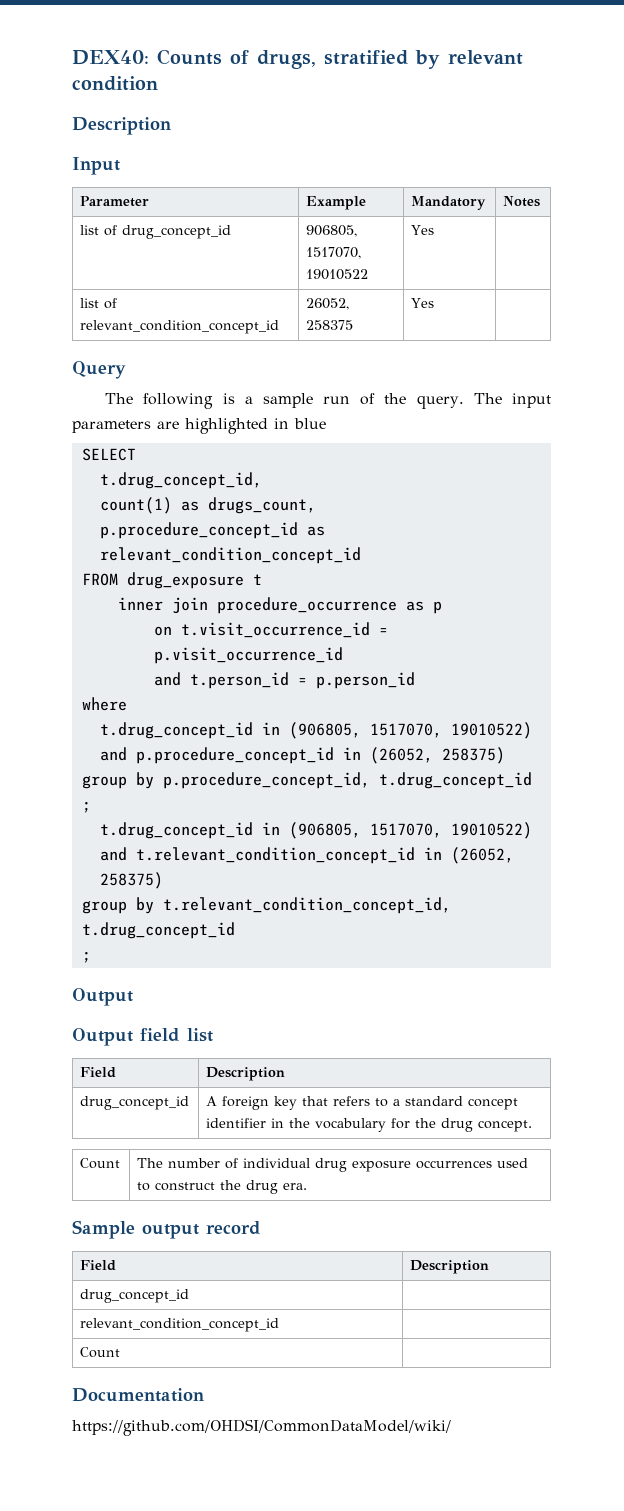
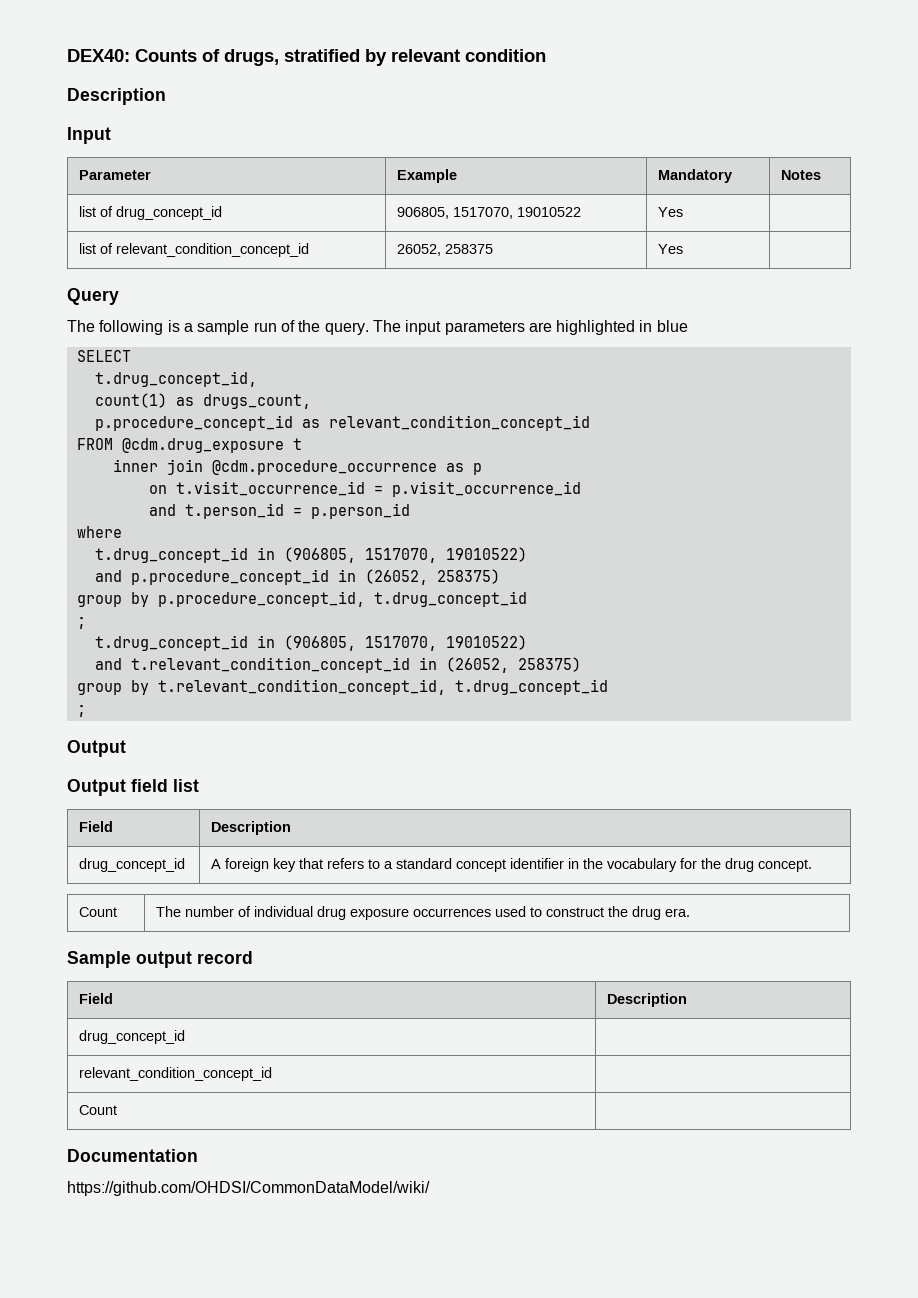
- FROM drug_exposure t
+ FROM @cdm.drug_exposure t
- inner join procedure_occurrence as p
+ inner join @cdm.procedure_occurrence as p

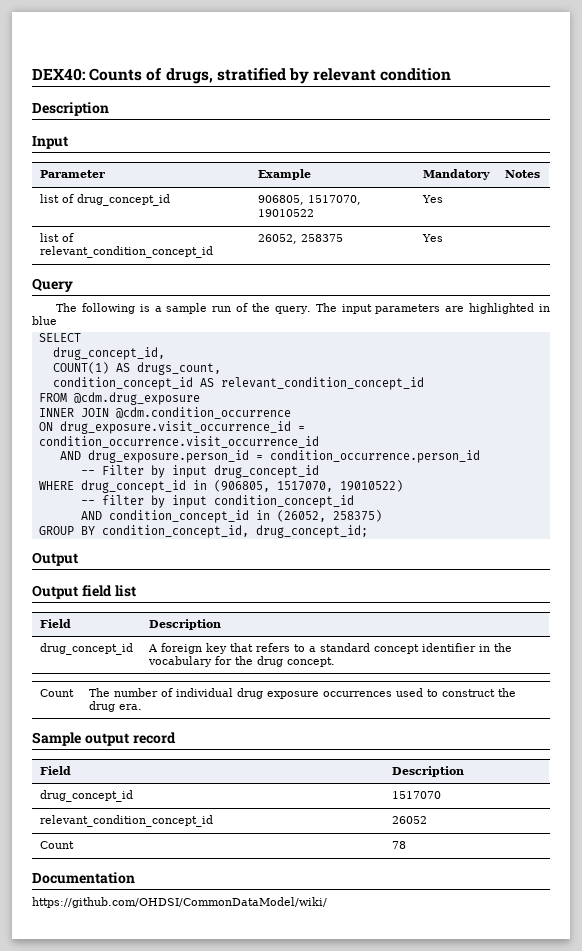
- t.drug_concept_id,
- count(1) as drugs_count,
+ drug_concept_id,
+ COUNT(1) AS drugs_count,
- p.procedure_concept_id as relevant_condition_concept_id
+ condition_concept_id AS relevant_condition_concept_id
- FROM @cdm.drug_exposure t
- inner join @cdm.procedure_occurrence as p
- on t.visit_occurrence_id = p.visit_occurrence_id
- and t.person_id = p.person_id
- where
- t.drug_concept_id in (906805, 1517070, 19010522)
- and p.procedure_concept_id in (26052, 258375)
- group by p.procedure_concept_id, t.drug_concept_id
- ;
- t.drug_concept_id in (906805, 1517070, 19010522)
- and t.relevant_condition_concept_id in (26052, 258375)
- group by t.relevant_condition_concept_id, t.drug_concept_id
- ;
+ FROM @cdm.drug_exposure
+ INNER JOIN @cdm.condition_occurrence
+ ON drug_exposure.visit_occurrence_id = condition_occurrence.visit_occurrence_id
+ AND drug_exposure.person_id = condition_occurrence.person_id
+ -- Filter by input drug_concept_id
+ WHERE drug_concept_id in (906805, 1517070, 19010522)
+ -- filter by input condition_concept_id
+ AND condition_concept_id in (26052, 258375)
+ GROUP BY condition_concept_id, drug_concept_id;
  Sample output record
  Field | Description
- drug_concept_id |
- relevant_condition_concept_id |
- Count |
+ drug_concept_id | 1517070
+ relevant_condition_concept_id | 26052
+ Count | 78

